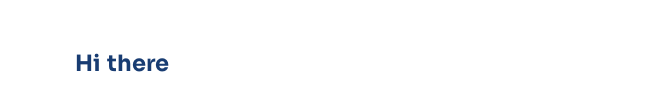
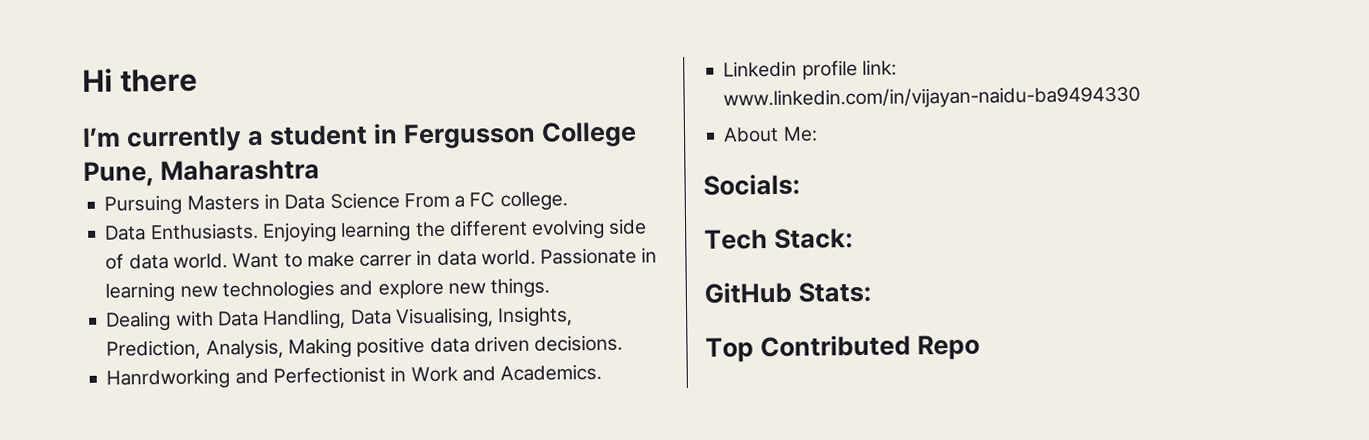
+ I’m currently a student in Fergusson College Pune, Maharashtra
+ Pursuing Masters in Data Science From a FC college.
+ Data Enthusiasts. Enjoying learning the different evolving side of data world. Want to make carrer in data world. Passionate in learning new technologies and explore new things.
+ Dealing with Data Handling, Data Visualising, Insights, Prediction, Analysis, Making positive data driven decisions.
+ Hanrdworking and Perfectionist in Work and Academics.
+ Linkedin profile link: www.linkedin.com/in/vijayan-naidu-ba9494330
+ About Me:
+ Socials:
+ Tech Stack:
+ GitHub Stats:
+ Top Contributed Repo

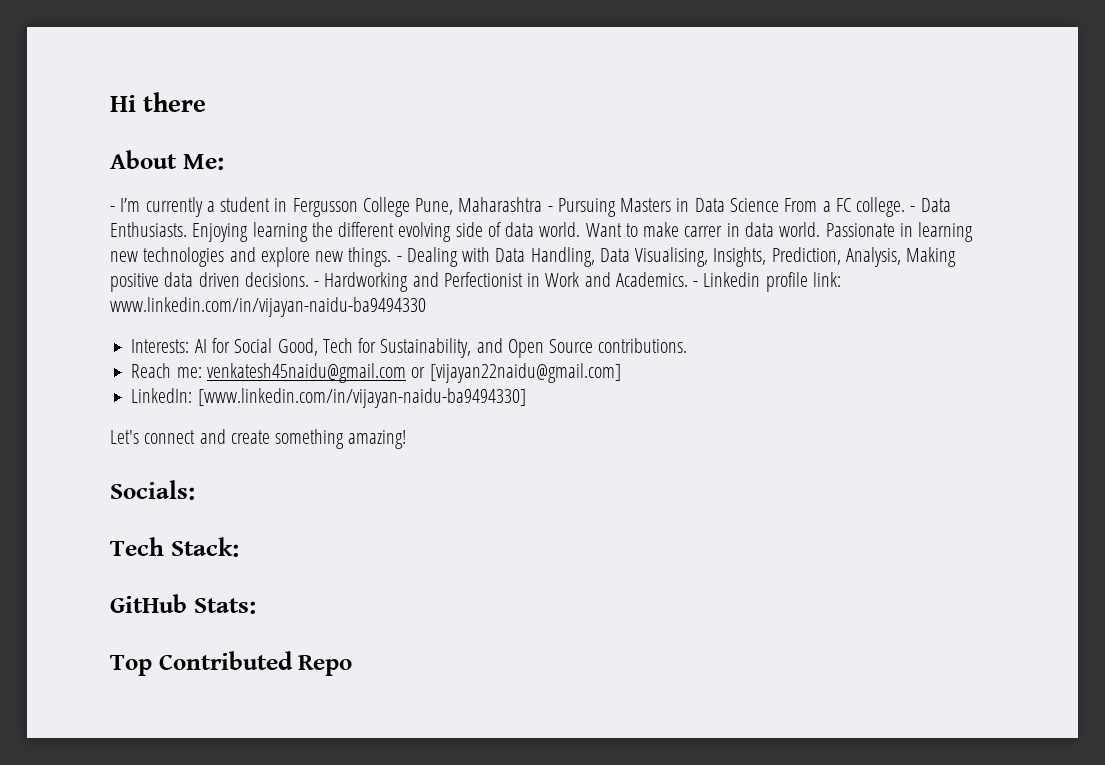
- I’m currently a student in Fergusson College Pune, Maharashtra
- Pursuing Masters in Data Science From a FC college.
- Data Enthusiasts.
+ About Me:
+ - I’m currently a student in Fergusson College Pune, Maharashtra - Pursuing Masters in Data Science From a FC college. - Data Enthusiasts.
- Passionate in learning new technologies and explore new things.
- Dealing with Data Handling, Data Visualising, Insights, Prediction, Analysis, Making positive data driven decisions.
- Hanrdworking and Perfectionist in Work and Academics.
- Linkedin profile link: www.linkedin.com/in/vijayan-naidu-ba9494330
+ Passionate in learning new technologies and explore new things. - Dealing with Data Handling, Data Visualising, Insights, Prediction, Analysis, Making positive data driven decisions. - Hardworking and Perfectionist in Work and Academics. - Linkedin profile link: www.linkedin.com/in/vijayan-naidu-ba9494330
- About Me:
+ Interests: AI for Social Good, Tech for Sustainability, and Open Source contributions.
+ Reach me: venkatesh45naidu@gmail.com or [vijayan22naidu@gmail.com]
+ LinkedIn: [www.linkedin.com/in/vijayan-naidu-ba9494330]
+ Let's connect and create something amazing!

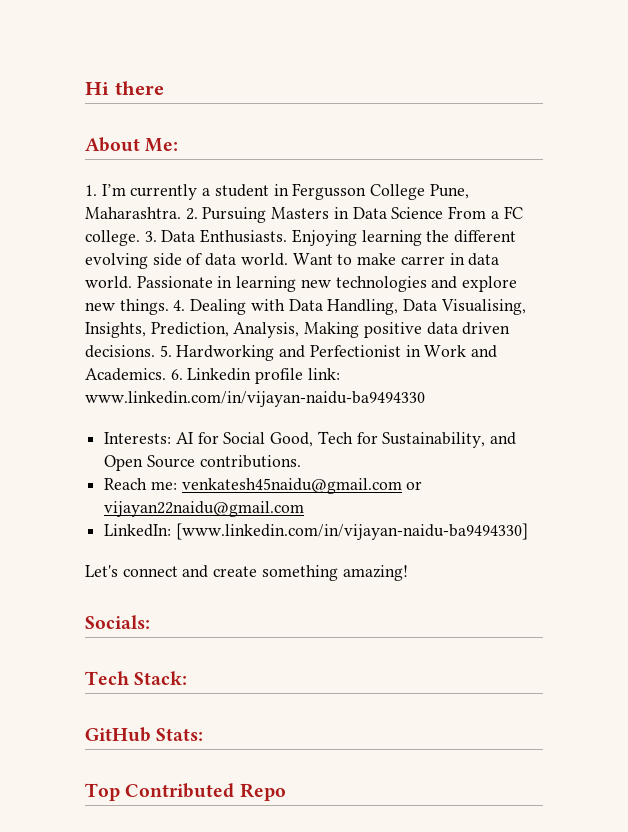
- - I’m currently a student in Fergusson College Pune, Maharashtra - Pursuing Masters in Data Science From a FC college.
+ 1. I’m currently a student in Fergusson College Pune, Maharashtra. 2. Pursuing Masters in Data Science From a FC college.
- - Data Enthusiasts.
+ 3. Data Enthusiasts.
- - Dealing with Data Handling, Data Visualising, Insights, Prediction, Analysis, Making positive data driven decisions.
+ 4. Dealing with Data Handling, Data Visualising, Insights, Prediction, Analysis, Making positive data driven decisions.
- - Hardworking and Perfectionist in Work and Academics.
+ 5. Hardworking and Perfectionist in Work and Academics.
- - Linkedin profile link: www.linkedin.com/in/vijayan-naidu-ba9494330
+ 6. Linkedin profile link: www.linkedin.com/in/vijayan-naidu-ba9494330
- Reach me: venkatesh45naidu@gmail.com or [vijayan22naidu@gmail.com]
+ Reach me: venkatesh45naidu@gmail.com or vijayan22naidu@gmail.com

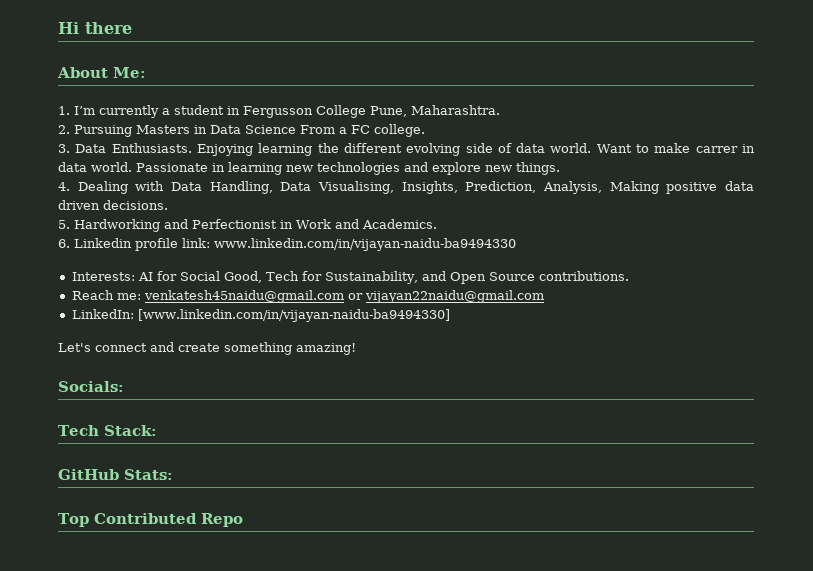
- 1. I’m currently a student in Fergusson College Pune, Maharashtra. 2. Pursuing Masters in Data Science From a FC college. 3. Data Enthusiasts.
+ 1. I’m currently a student in Fergusson College Pune, Maharashtra.
+ 2. Pursuing Masters in Data Science From a FC college.
+ 3. Data Enthusiasts.
- Passionate in learning new technologies and explore new things. 4. Dealing with Data Handling, Data Visualising, Insights, Prediction, Analysis, Making positive data driven decisions. 5. Hardworking and Perfectionist in Work and Academics. 6. Linkedin profile link: www.linkedin.com/in/vijayan-naidu-ba9494330
+ Passionate in learning new technologies and explore new things.
+ 4. Dealing with Data Handling, Data Visualising, Insights, Prediction, Analysis, Making positive data driven decisions.
+ 5. Hardworking and Perfectionist in Work and Academics.
+ 6. Linkedin profile link: www.linkedin.com/in/vijayan-naidu-ba9494330

